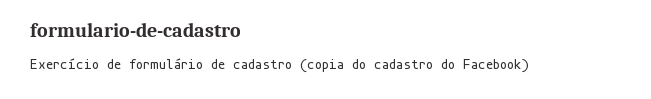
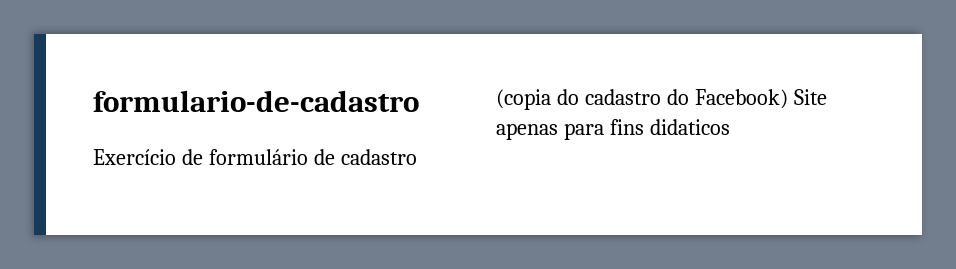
- Exercício de formulário de cadastro (copia do cadastro do Facebook)
+ Exercício de formulário de cadastro (copia do cadastro do Facebook) Site apenas para fins didaticos

